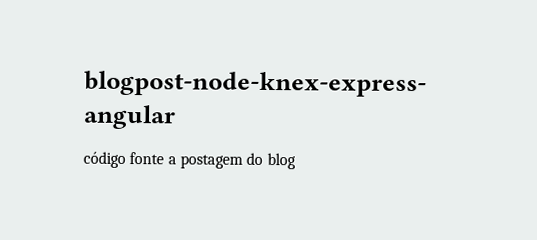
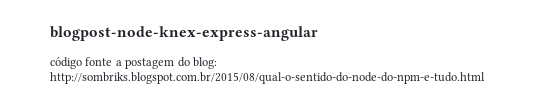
- código fonte a postagem do blog
+ código fonte a postagem do blog: http://sombriks.blogspot.com.br/2015/08/qual-o-sentido-do-node-do-npm-e-tudo.html

